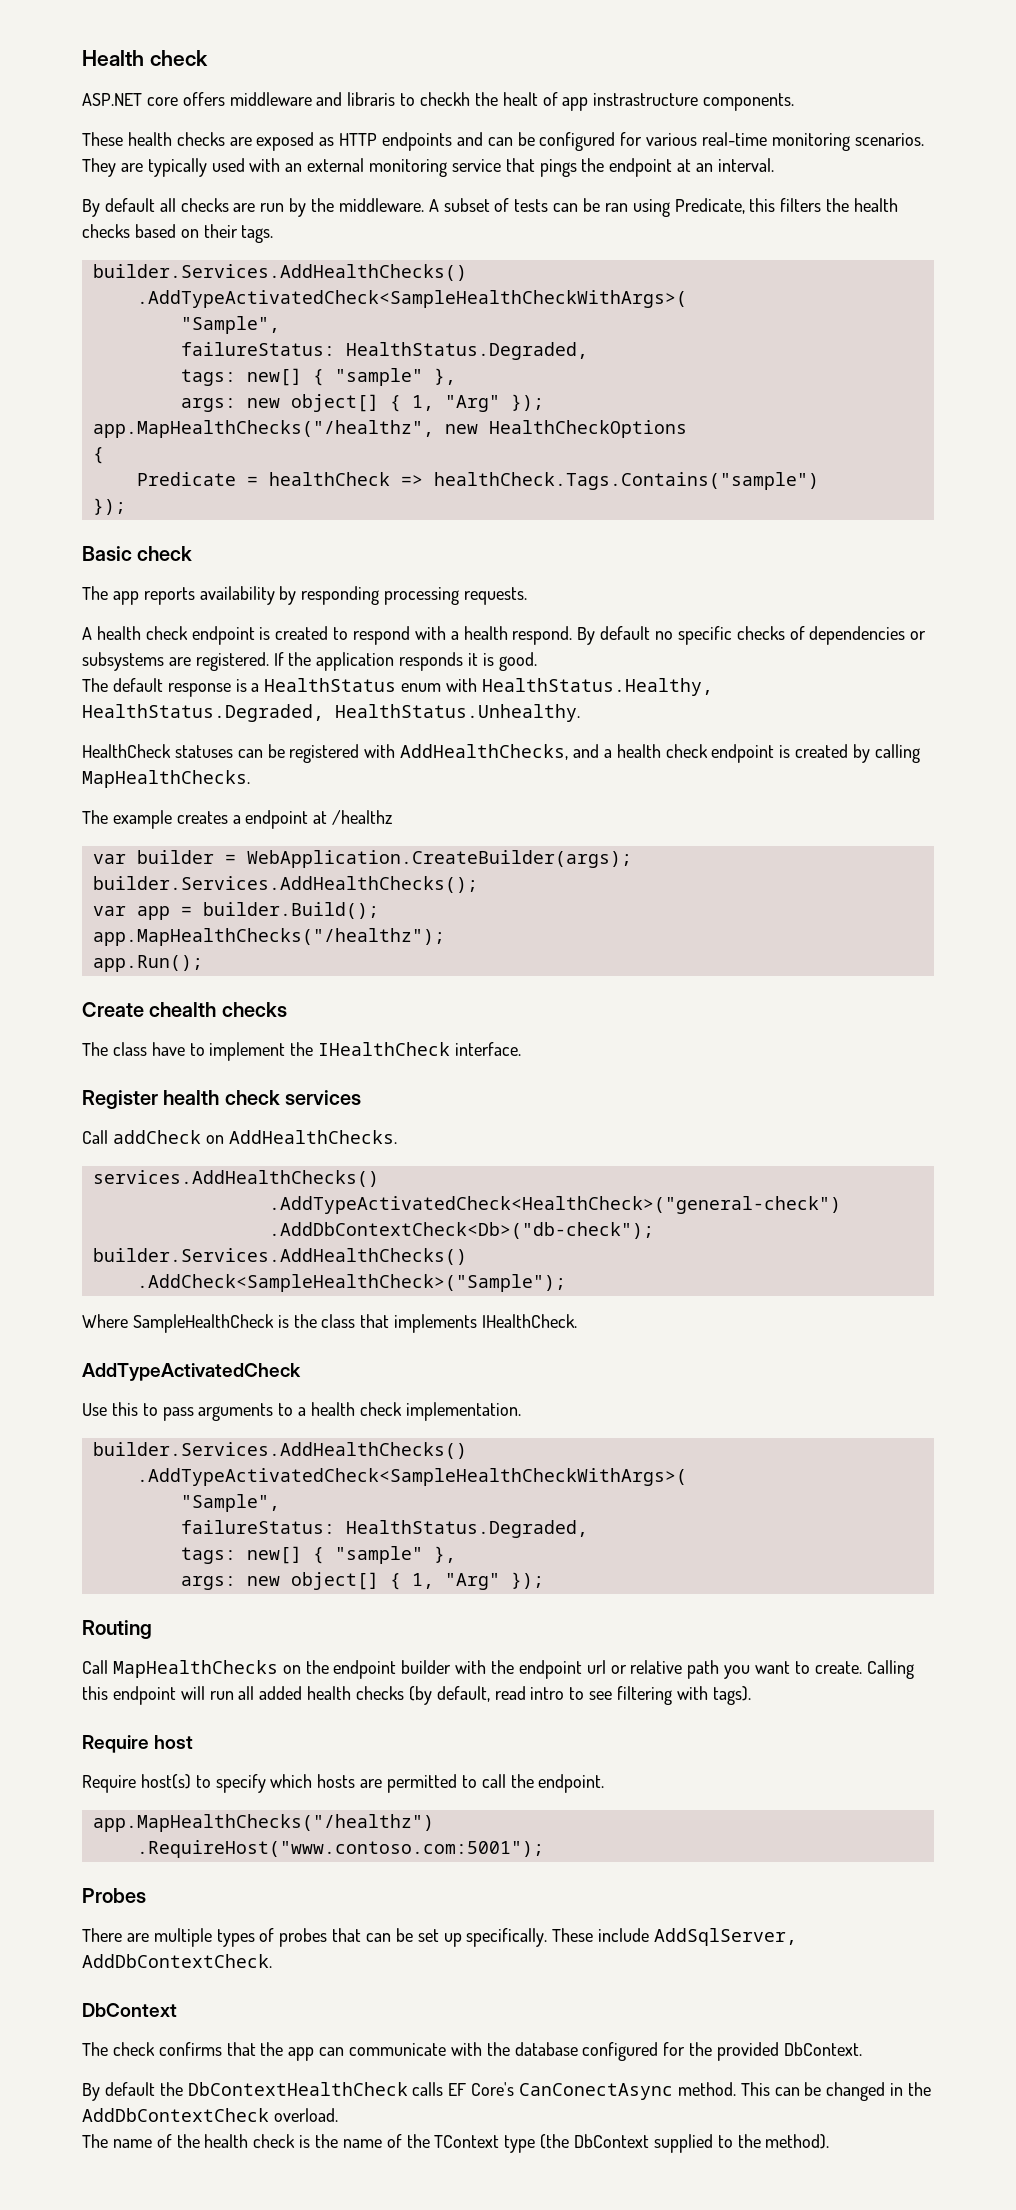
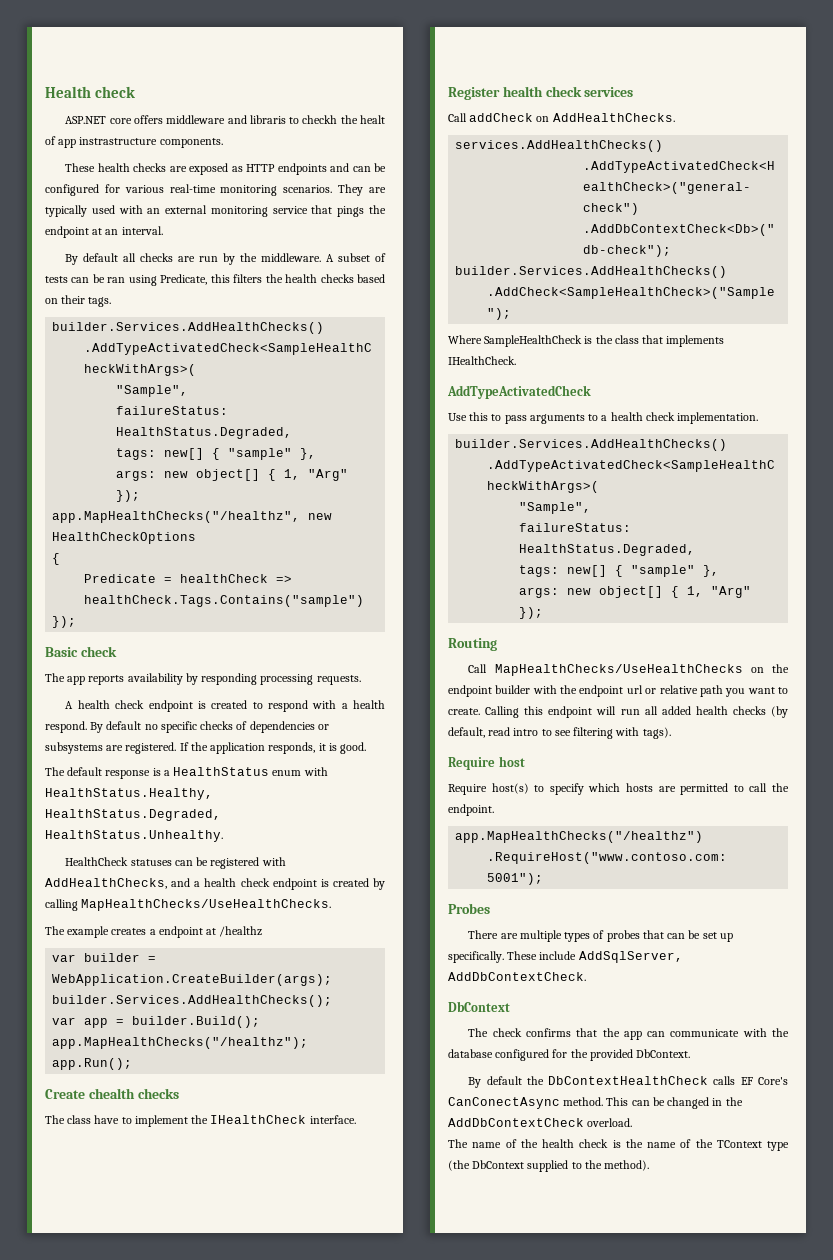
- If the application responds it is good.
+ If the application responds, it is good.
- HealthCheck statuses can be registered with AddHealthChecks, and a health check endpoint is created by calling MapHealthChecks.
+ HealthCheck statuses can be registered with AddHealthChecks, and a health check endpoint is created by calling MapHealthChecks/UseHealthChecks.
- Call MapHealthChecks on the endpoint builder with the endpoint url or relative path you want to create.
+ Call MapHealthChecks/UseHealthChecks on the endpoint builder with the endpoint url or relative path you want to create.

